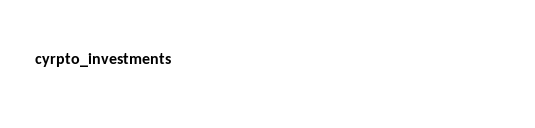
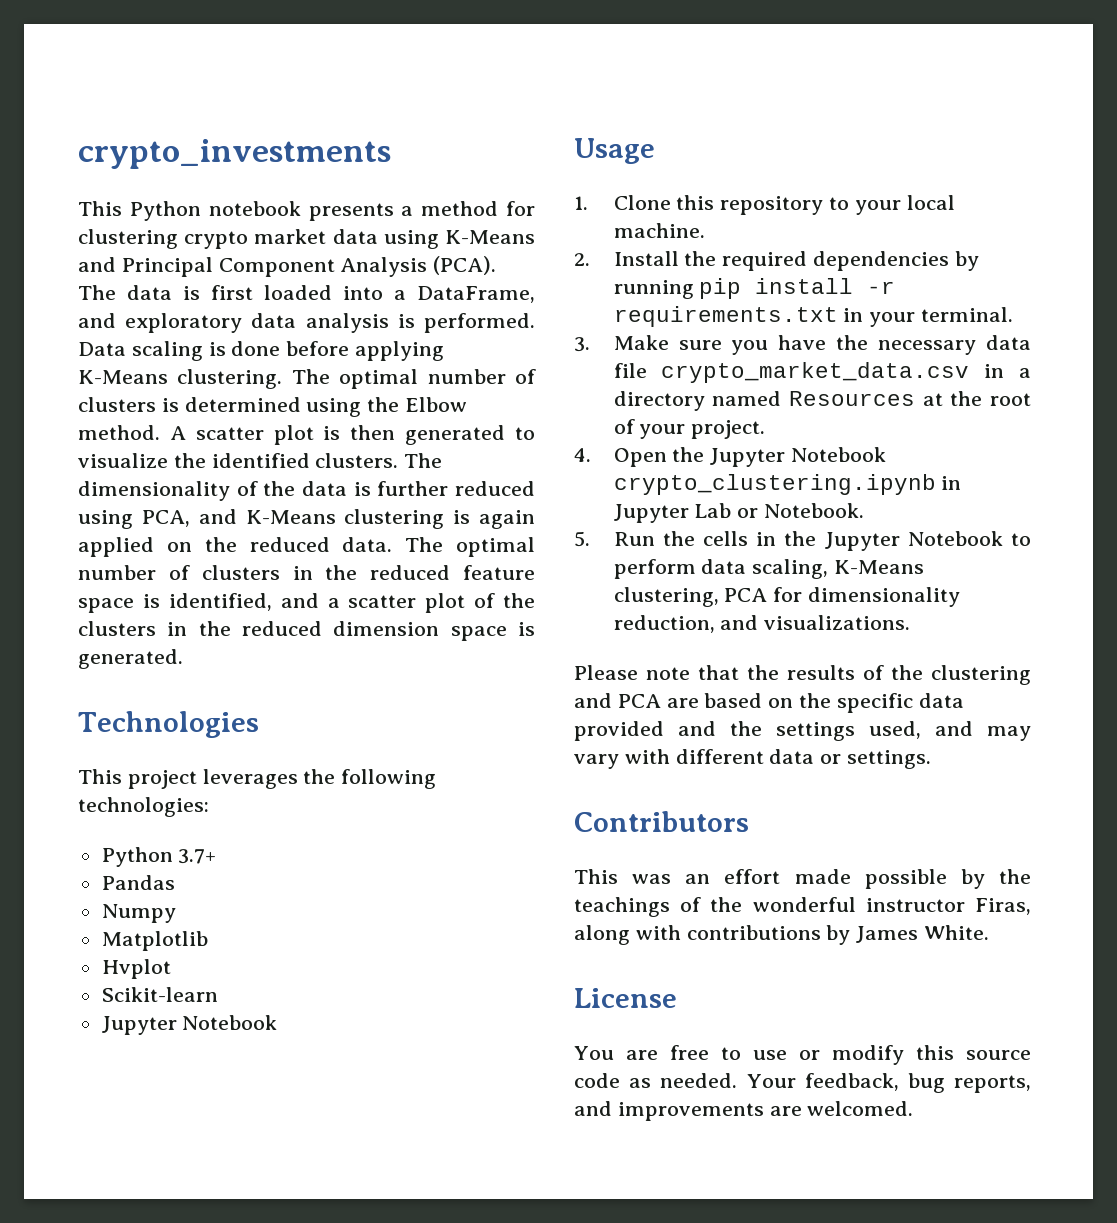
- cyrpto_investments
+ crypto_investments
+ This Python notebook presents a method for clustering crypto market data using K-Means and Principal Component Analysis (PCA). The data is first loaded into a DataFrame, and exploratory data analysis is performed. Data scaling is done before applying K-Means clustering. The optimal number of clusters is determined using the Elbow method. A scatter plot is then generated to visualize the identified clusters. The dimensionality of the data is further reduced using PCA, and K-Means clustering is again applied on the reduced data. The optimal number of clusters in the reduced feature space is identified, and a scatter plot of the clusters in the reduced dimension space is generated.
+ Technologies
+ This project leverages the following technologies:
+ Python 3.7+
+ Pandas
+ Numpy
+ Matplotlib
+ Hvplot
+ Scikit-learn
+ Jupyter Notebook
+ Usage
+ 1. Clone this repository to your local machine.
+ 2. Install the required dependencies by running pip install -r requirements.txt in your terminal.
+ 3. Make sure you have the necessary data file crypto_market_data.csv in a directory named Resources at the root of your project.
+ 4. Open the Jupyter Notebook crypto_clustering.ipynb in Jupyter Lab or Notebook.
+ 5. Run the cells in the Jupyter Notebook to perform data scaling, K-Means clustering, PCA for dimensionality reduction, and visualizations.
+ Please note that the results of the clustering and PCA are based on the specific data provided and the settings used, and may vary with different data or settings.
+ Contributors
+ This was an effort made possible by the teachings of the wonderful instructor Firas, along with contributions by James White.
+ License
+ You are free to use or modify this source code as needed. Your feedback, bug reports, and improvements are welcomed.

